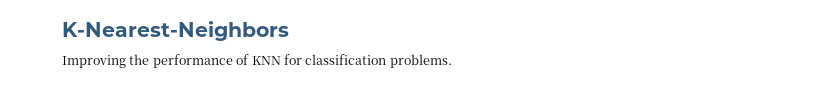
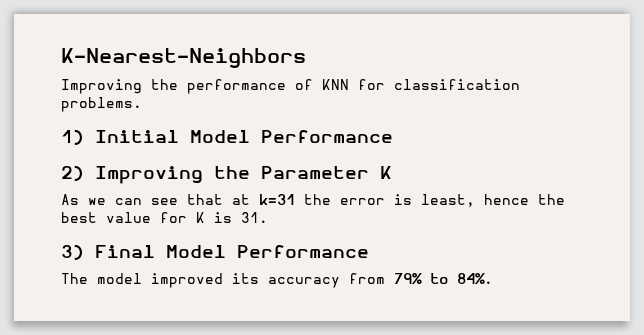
+ 1) Initial Model Performance
+ 2) Improving the Parameter K
+ As we can see that at k=31 the error is least, hence the best value for K is 31.
+ 3) Final Model Performance
+ The model improved its accuracy from 79% to 84%.

